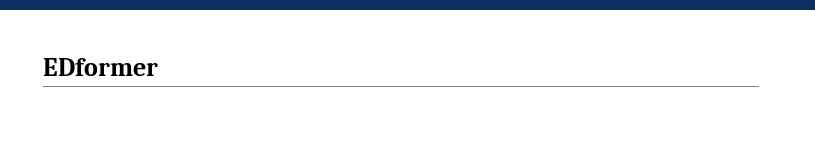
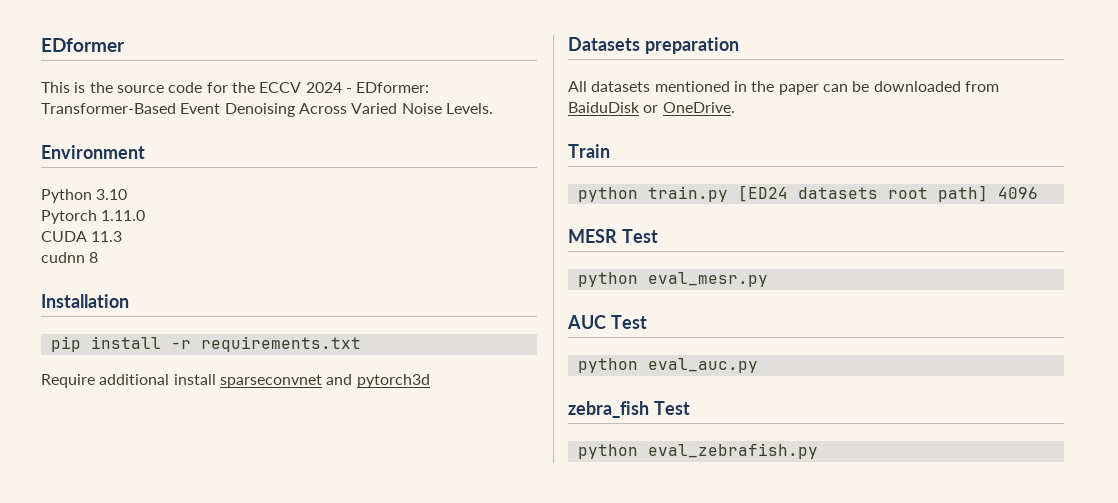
+ This is the source code for the ECCV 2024 - EDformer: Transformer-Based Event Denoising Across Varied Noise Levels.
+ Environment
+ Python 3.10
+ Pytorch 1.11.0
+ CUDA 11.3
+ cudnn 8
+ Installation
+ pip install -r requirements.txt
+ Require additional install sparseconvnet and pytorch3d
+ Datasets preparation
+ All datasets mentioned in the paper can be downloaded from BaiduDisk or OneDrive.
+ Train
+ python train.py [ED24 datasets root path] 4096
+ MESR Test
+ python eval_mesr.py
+ AUC Test
+ python eval_auc.py
+ zebra_fish Test
+ python eval_zebrafish.py

